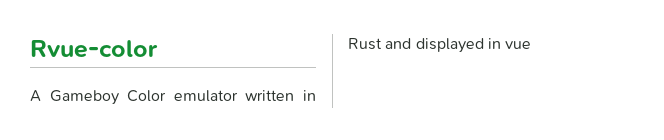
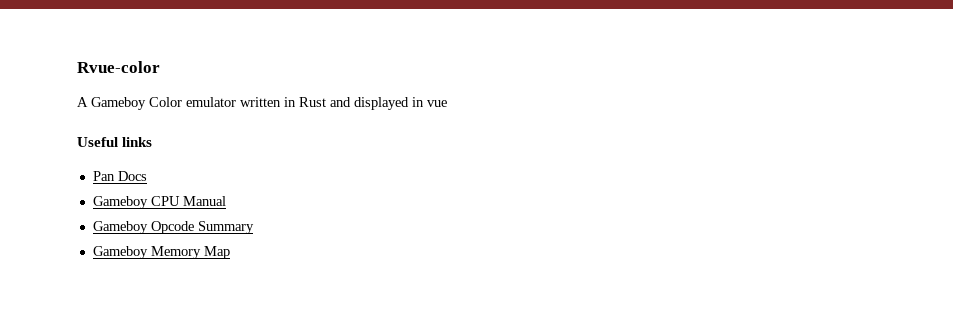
+ Useful links
+ Pan Docs
+ Gameboy CPU Manual
+ Gameboy Opcode Summary
+ Gameboy Memory Map

